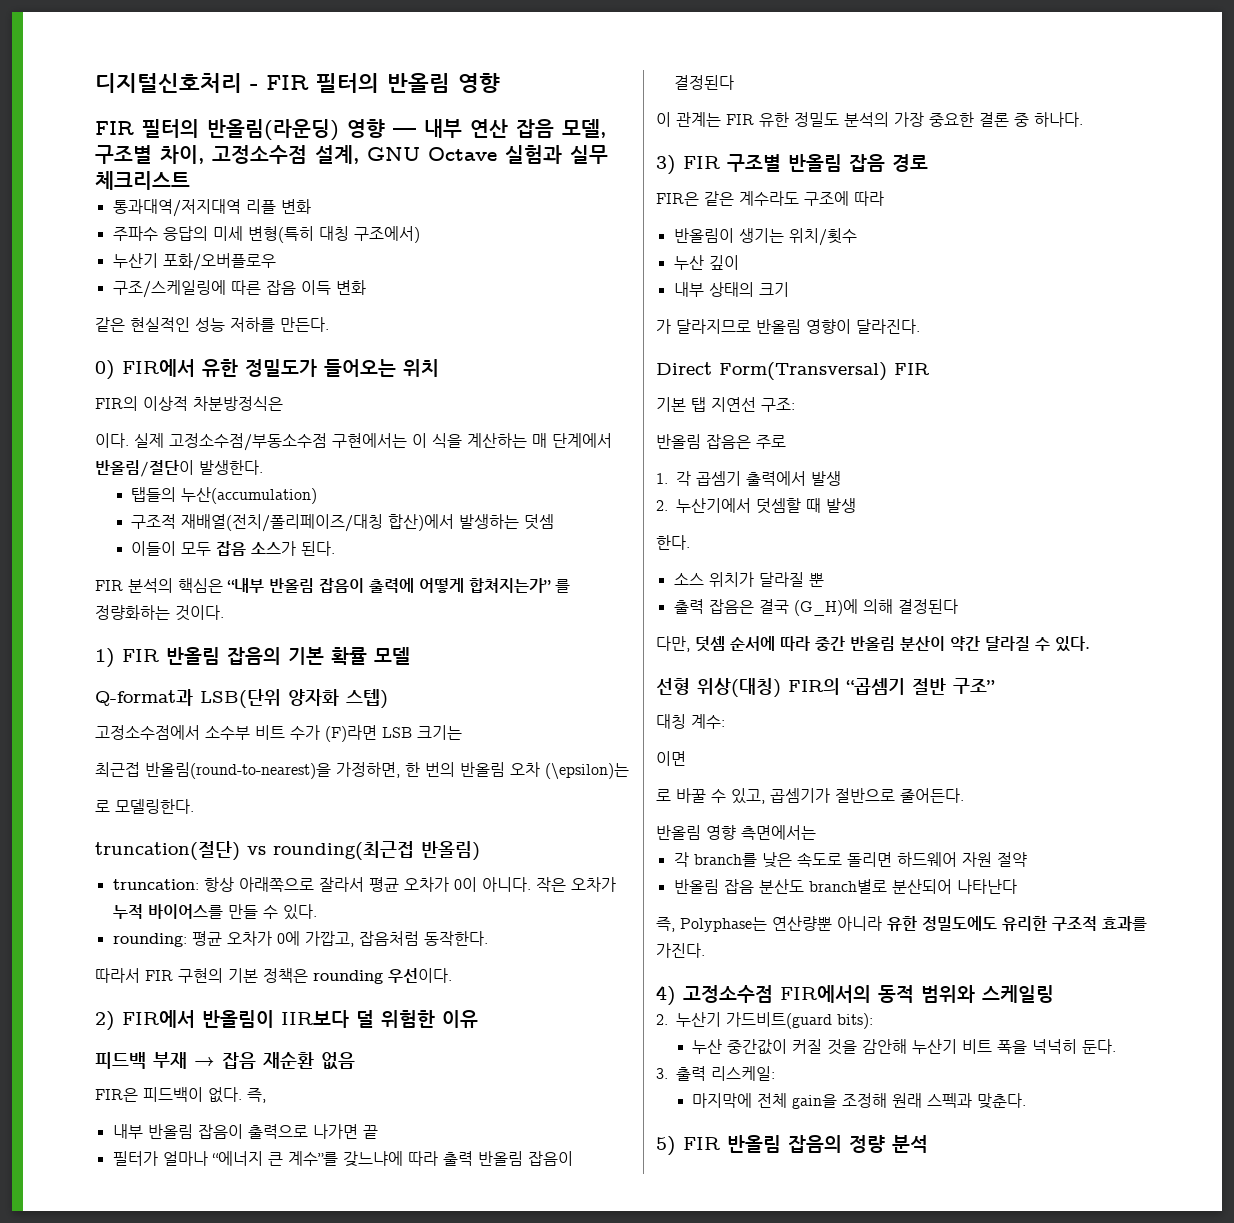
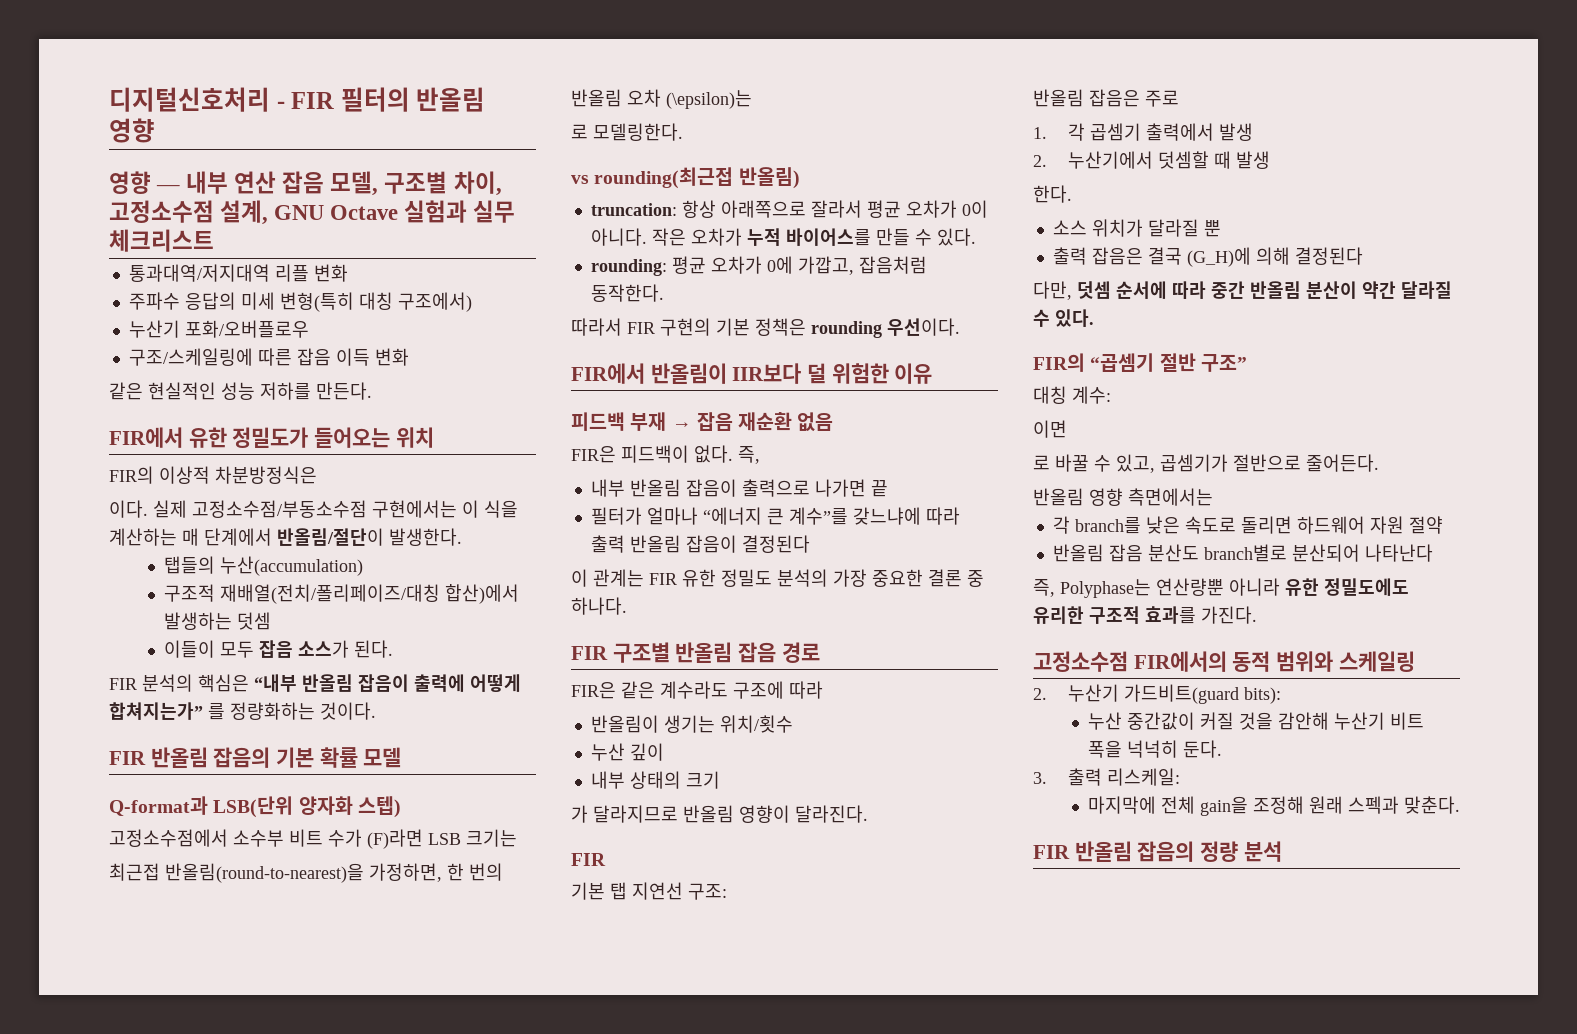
- FIR 필터의 반올림(라운딩) 영향 — 내부 연산 잡음 모델, 구조별 차이, 고정소수점 설계, GNU Octave 실험과 실무 체크리스트
+ 영향 — 내부 연산 잡음 모델, 구조별 차이, 고정소수점 설계, GNU Octave 실험과 실무 체크리스트
- 0) FIR에서 유한 정밀도가 들어오는 위치
+ FIR에서 유한 정밀도가 들어오는 위치
- 1) FIR 반올림 잡음의 기본 확률 모델
+ FIR 반올림 잡음의 기본 확률 모델
- truncation(절단) vs rounding(최근접 반올림)
+ vs rounding(최근접 반올림)
- 2) FIR에서 반올림이 IIR보다 덜 위험한 이유
+ FIR에서 반올림이 IIR보다 덜 위험한 이유
- 3) FIR 구조별 반올림 잡음 경로
+ FIR 구조별 반올림 잡음 경로
  가 달라지므로 반올림 영향이 달라진다.
- Direct Form(Transversal) FIR
+ FIR
- 선형 위상(대칭) FIR의 “곱셈기 절반 구조”
+ FIR의 “곱셈기 절반 구조”
- 4) 고정소수점 FIR에서의 동적 범위와 스케일링
+ 고정소수점 FIR에서의 동적 범위와 스케일링
- 5) FIR 반올림 잡음의 정량 분석
+ FIR 반올림 잡음의 정량 분석

